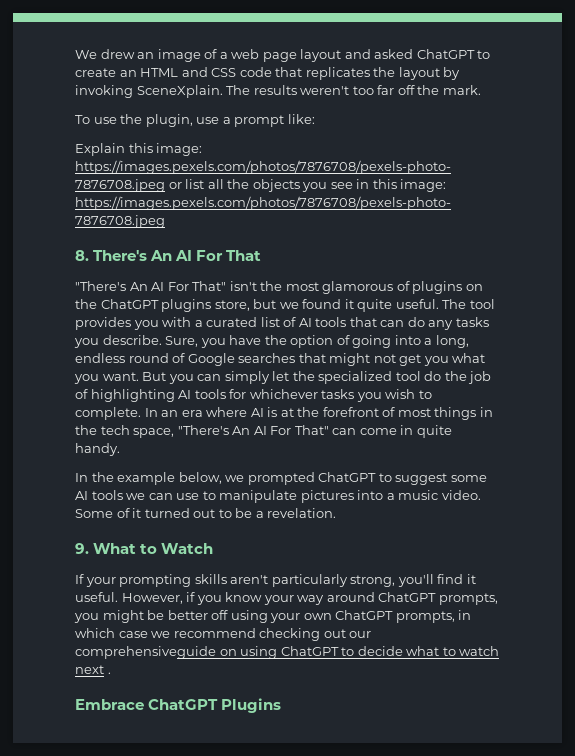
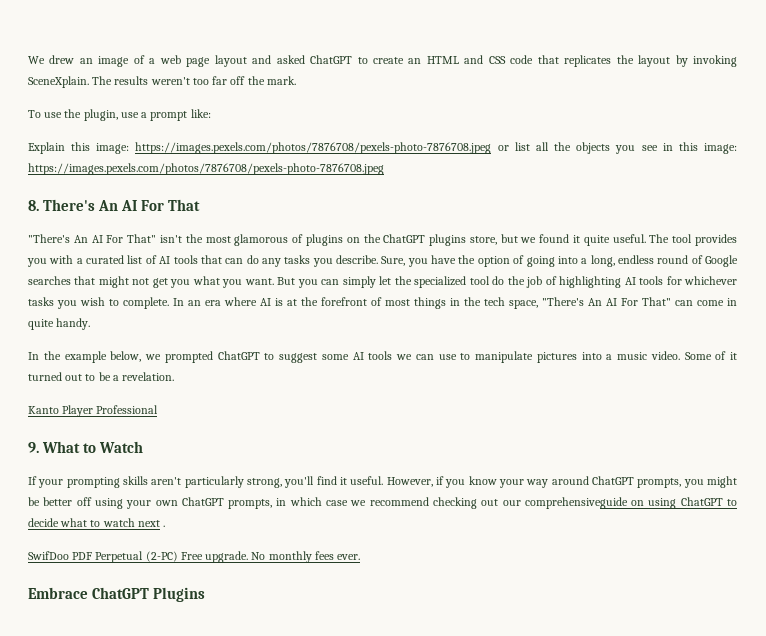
+ Kanto Player Professional
+ SwifDoo PDF Perpetual (2-PC) Free upgrade. No monthly fees ever.

